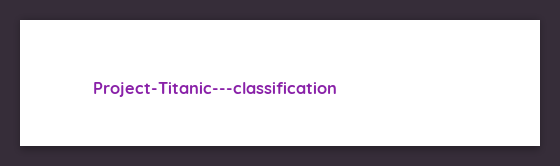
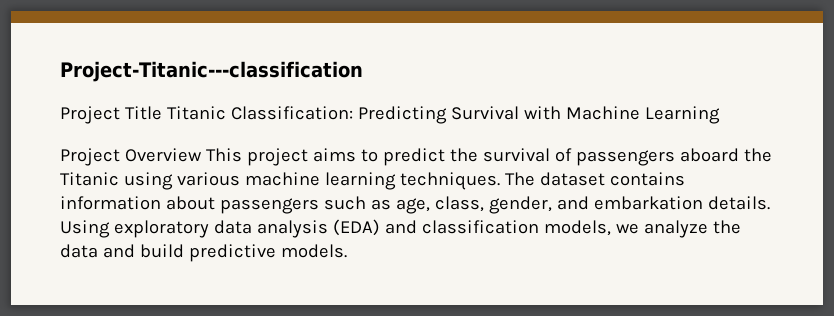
+ Project Title Titanic Classification: Predicting Survival with Machine Learning
+ Project Overview This project aims to predict the survival of passengers aboard the Titanic using various machine learning techniques. The dataset contains information about passengers such as age, class, gender, and embarkation details. Using exploratory data analysis (EDA) and classification models, we analyze the data and build predictive models.

